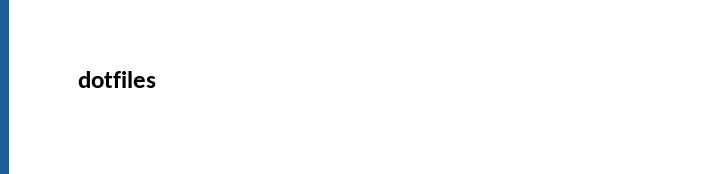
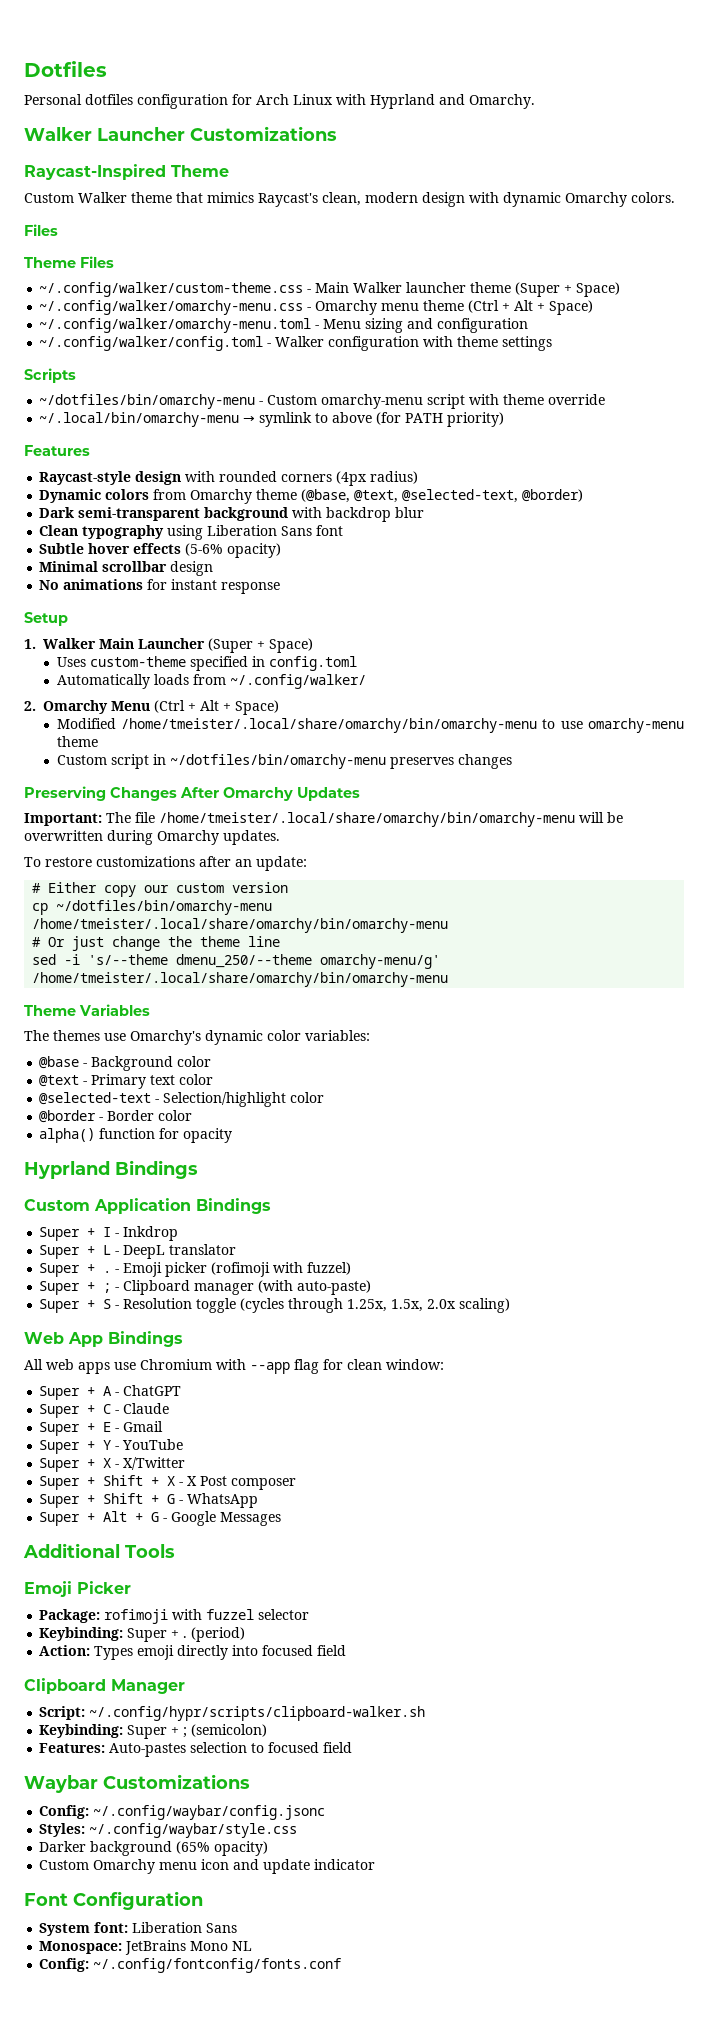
- dotfiles
+ Dotfiles
+ Personal dotfiles configuration for Arch Linux with Hyprland and Omarchy.
+ Walker Launcher Customizations
+ Raycast-Inspired Theme
+ Custom Walker theme that mimics Raycast's clean, modern design with dynamic Omarchy colors.
+ Files
+ Theme Files
+ ~/.config/walker/custom-theme.css - Main Walker launcher theme (Super + Space)
+ ~/.config/walker/omarchy-menu.css - Omarchy menu theme (Ctrl + Alt + Space)
+ ~/.config/walker/omarchy-menu.toml - Menu sizing and configuration
+ ~/.config/walker/config.toml - Walker configuration with theme settings
+ Scripts
+ ~/dotfiles/bin/omarchy-menu - Custom omarchy-menu script with theme override
+ ~/.local/bin/omarchy-menu → symlink to above (for PATH priority)
+ Features
+ Raycast-style design with rounded corners (4px radius)
+ Dynamic colors from Omarchy theme (@base, @text, @selected-text, @border)
+ Dark semi-transparent background with backdrop blur
+ Clean typography using Liberation Sans font
+ Subtle hover effects (5-6% opacity)
+ Minimal scrollbar design
+ No animations for instant response
+ Setup
+ 1. Walker Main Launcher (Super + Space)
+ Uses custom-theme specified in config.toml
+ Automatically loads from ~/.config/walker/
+ 2. Omarchy Menu (Ctrl + Alt + Space)
+ Modified /home/tmeister/.local/share/omarchy/bin/omarchy-menu to use omarchy-menu theme
+ Custom script in ~/dotfiles/bin/omarchy-menu preserves changes
+ Preserving Changes After Omarchy Updates
+ Important: The file /home/tmeister/.local/share/omarchy/bin/omarchy-menu will be overwritten during Omarchy updates.
+ To restore customizations after an update:
+ # Either copy our custom version
+ cp ~/dotfiles/bin/omarchy-menu /home/tmeister/.local/share/omarchy/bin/omarchy-menu
+ # Or just change the theme line
+ sed -i 's/--theme dmenu_250/--theme omarchy-menu/g' /home/tmeister/.local/share/omarchy/bin/omarchy-menu
+ Theme Variables
+ The themes use Omarchy's dynamic color variables:
+ @base - Background color
+ @text - Primary text color
+ @selected-text - Selection/highlight color
+ @border - Border color
+ alpha() function for opacity
+ Hyprland Bindings
+ Custom Application Bindings
+ Super + I - Inkdrop
+ Super + L - DeepL translator
+ Super + . - Emoji picker (rofimoji with fuzzel)
+ Super + ; - Clipboard manager (with auto-paste)
+ Super + S - Resolution toggle (cycles through 1.25x, 1.5x, 2.0x scaling)
+ Web App Bindings
+ All web apps use Chromium with --app flag for clean window:
+ Super + A - ChatGPT
+ Super + C - Claude
+ Super + E - Gmail
+ Super + Y - YouTube
+ Super + X - X/Twitter
+ Super + Shift + X - X Post composer
+ Super + Shift + G - WhatsApp
+ Super + Alt + G - Google Messages
+ Additional Tools
+ Emoji Picker
+ Package: rofimoji with fuzzel selector
+ Keybinding: Super + . (period)
+ Action: Types emoji directly into focused field
+ Clipboard Manager
+ Script: ~/.config/hypr/scripts/clipboard-walker.sh
+ Keybinding: Super + ; (semicolon)
+ Features: Auto-pastes selection to focused field
+ Waybar Customizations
+ Config: ~/.config/waybar/config.jsonc
+ Styles: ~/.config/waybar/style.css
+ Darker background (65% opacity)
+ Custom Omarchy menu icon and update indicator
+ Font Configuration
+ System font: Liberation Sans
+ Monospace: JetBrains Mono NL
+ Config: ~/.config/fontconfig/fonts.conf

